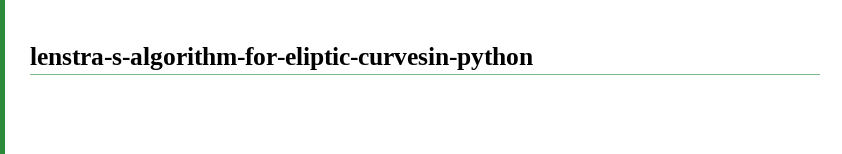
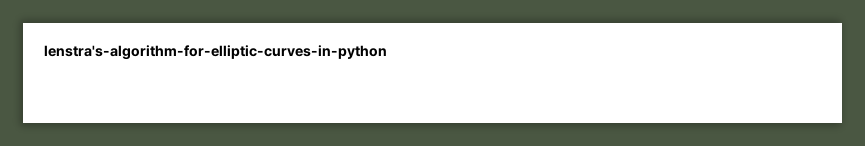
- lenstra-s-algorithm-for-eliptic-curvesin-python
+ lenstra's-algorithm-for-elliptic-curves-in-python

